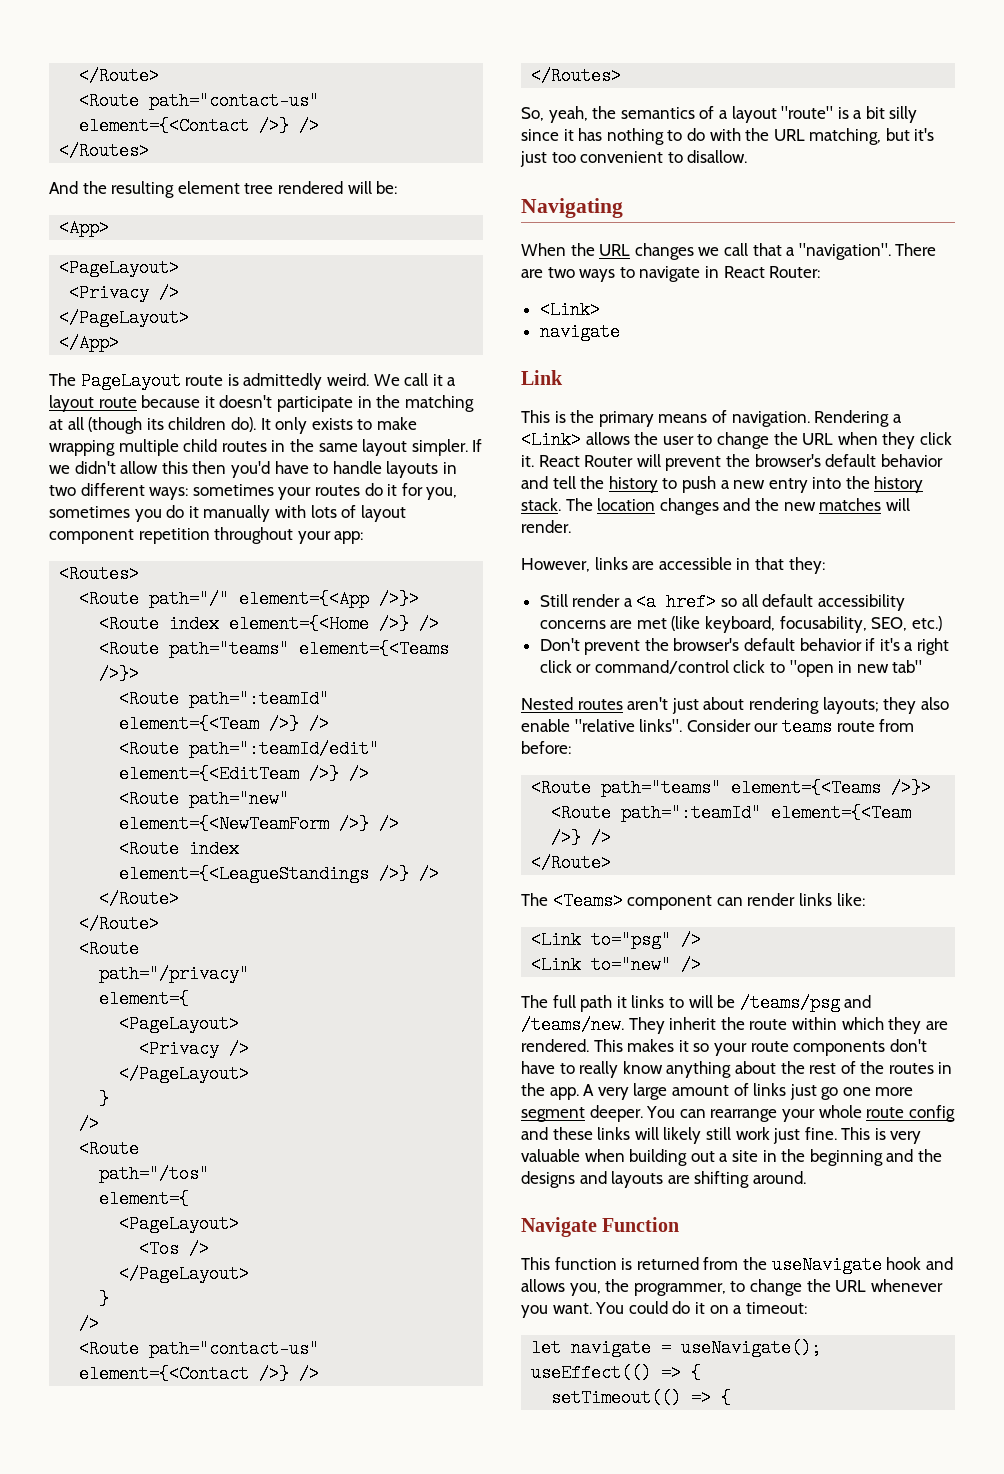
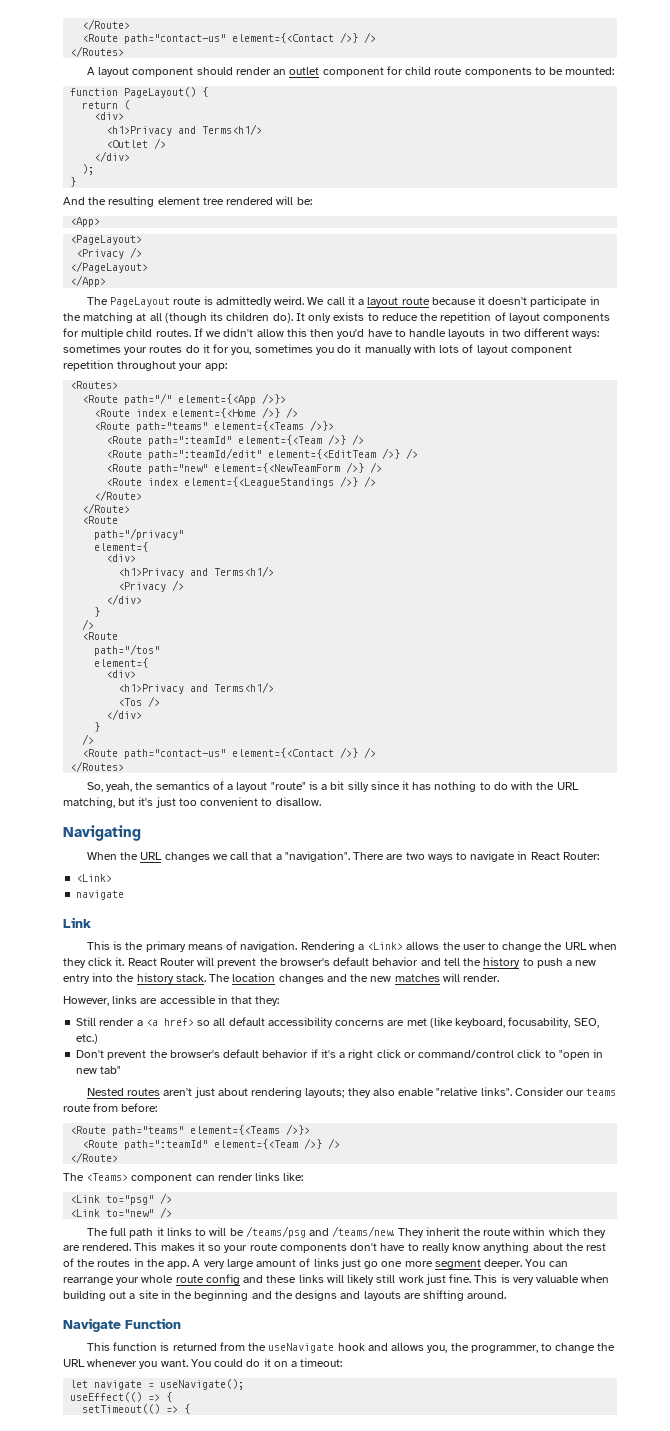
+ A layout component should render an outlet component for child route components to be mounted:
+ function PageLayout() {
+ return (
+ <div>
+ <h1>Privacy and Terms<h1/>
+ <Outlet />
+ </div>
+ );
+ }
- It only exists to make wrapping multiple child routes in the same layout simpler.
+ It only exists to reduce the repetition of layout components for multiple child routes.
  path="/privacy"
  element={
- <PageLayout>
+ <div>
+ <h1>Privacy and Terms<h1/>
  <Privacy />
- </PageLayout>
+ </div>
  path="/tos"
  element={
- <PageLayout>
+ <div>
+ <h1>Privacy and Terms<h1/>
  <Tos />
- </PageLayout>
+ </div>

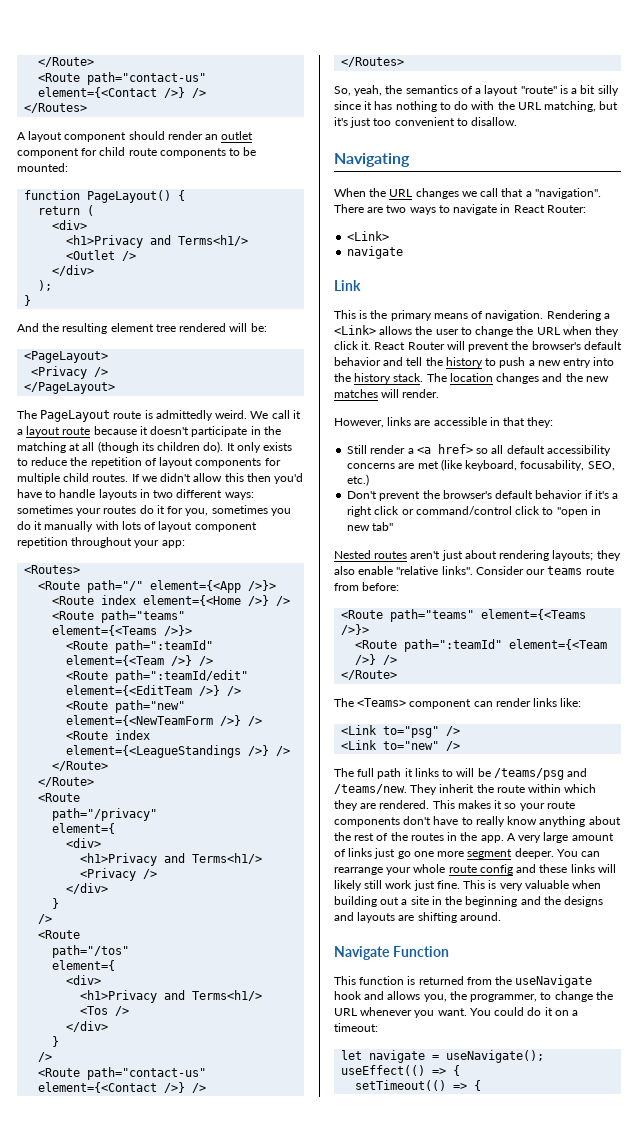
- <App>
- </App>

